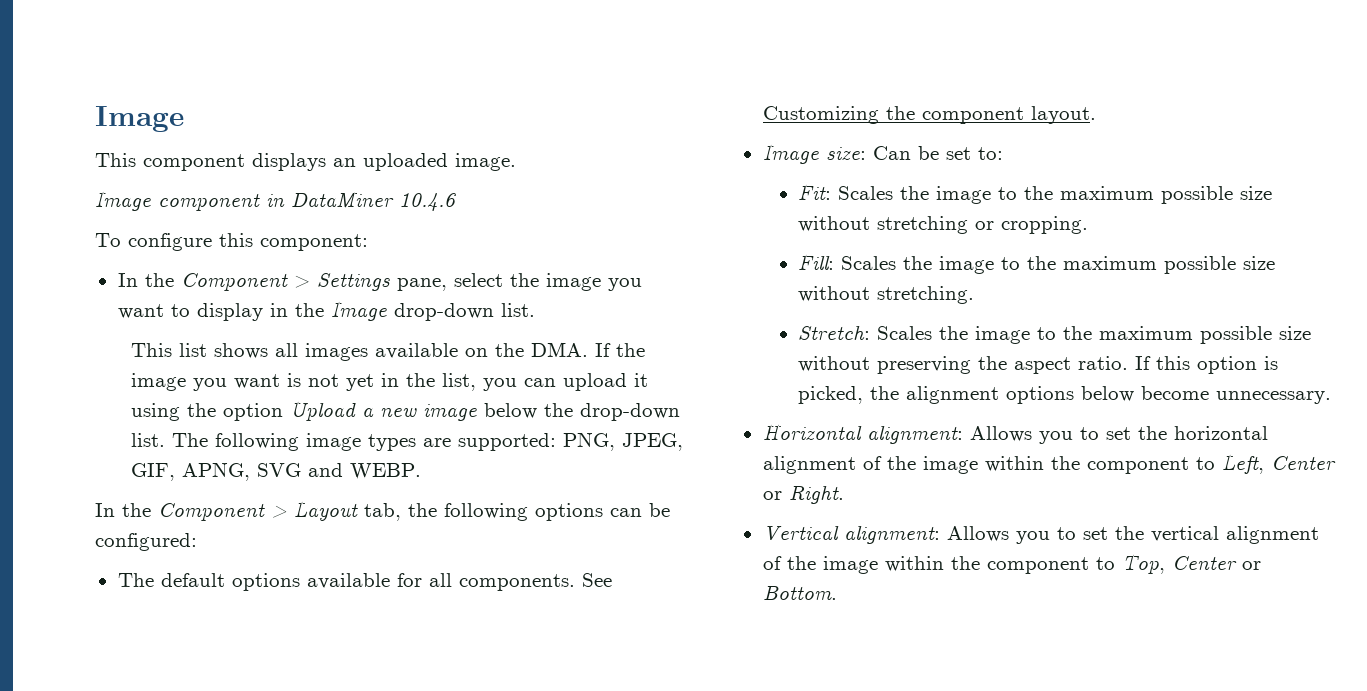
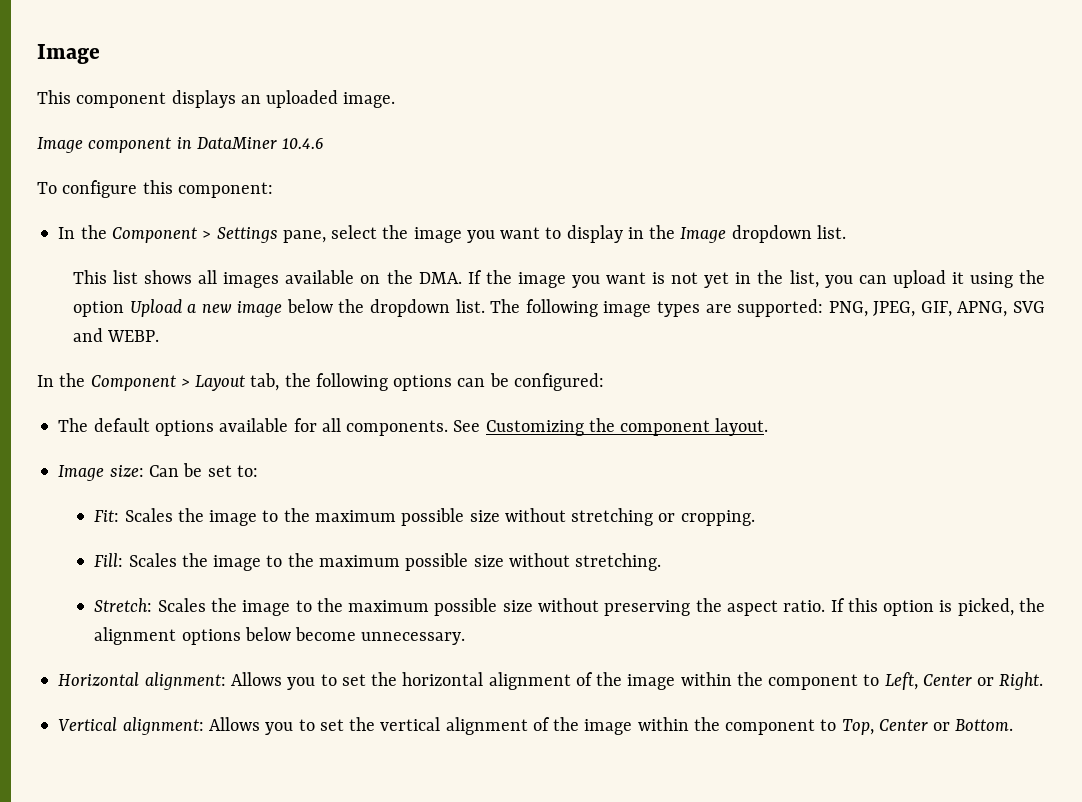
- In the Component > Settings pane, select the image you want to display in the Image drop-down list.
+ In the Component > Settings pane, select the image you want to display in the Image dropdown list.
- This list shows all images available on the DMA. If the image you want is not yet in the list, you can upload it using the option Upload a new image below the drop-down list.
+ This list shows all images available on the DMA. If the image you want is not yet in the list, you can upload it using the option Upload a new image below the dropdown list.

